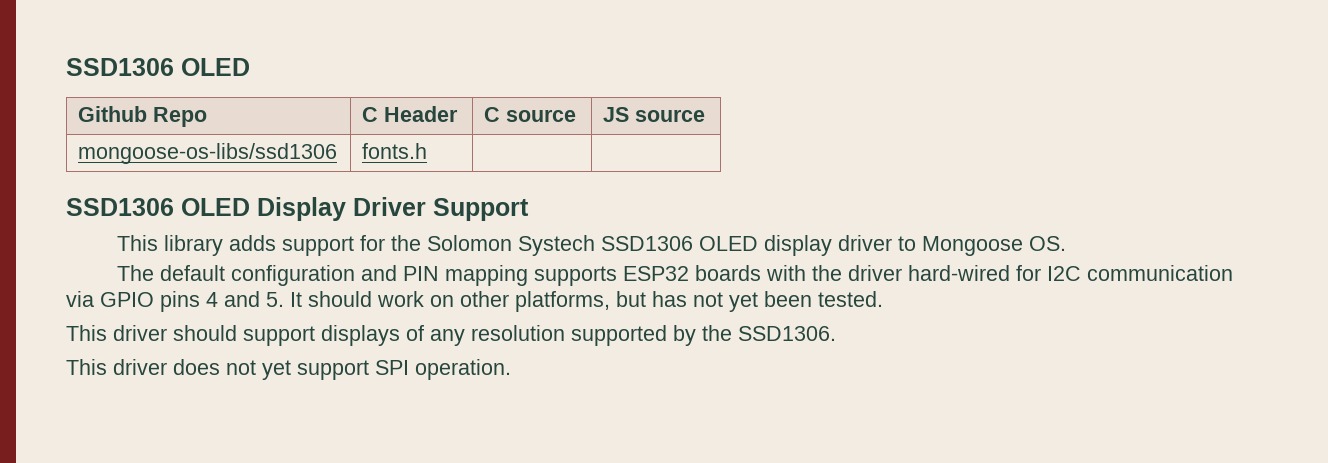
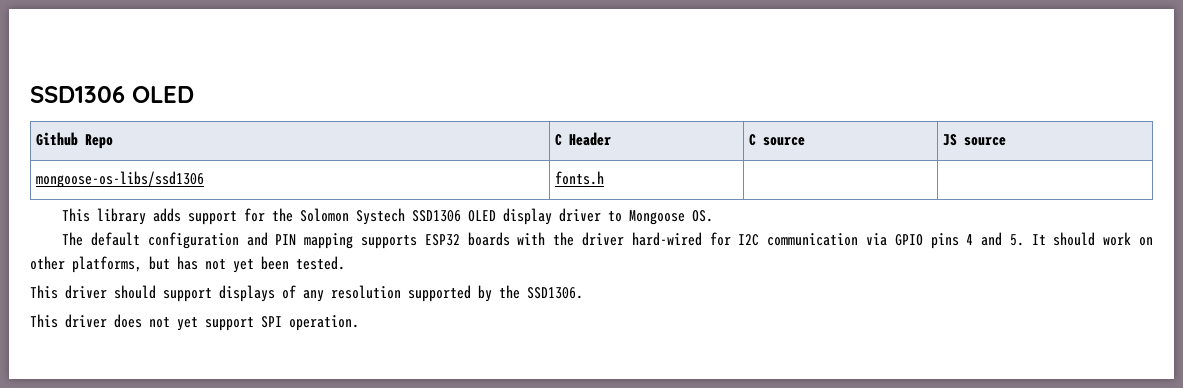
- SSD1306 OLED Display Driver Support

